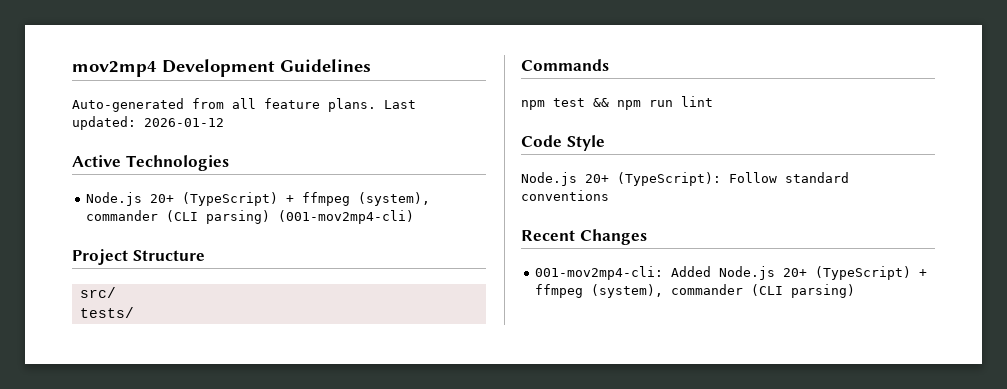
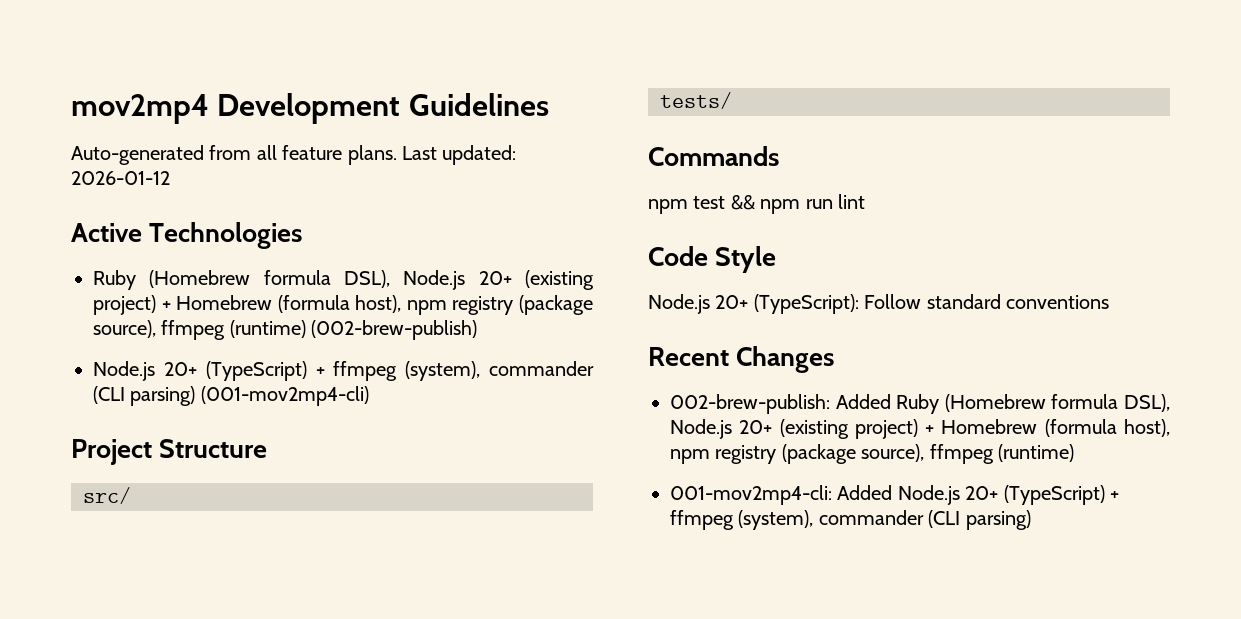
+ Ruby (Homebrew formula DSL), Node.js 20+ (existing project) + Homebrew (formula host), npm registry (package source), ffmpeg (runtime) (002-brew-publish)
+ 002-brew-publish: Added Ruby (Homebrew formula DSL), Node.js 20+ (existing project) + Homebrew (formula host), npm registry (package source), ffmpeg (runtime)

